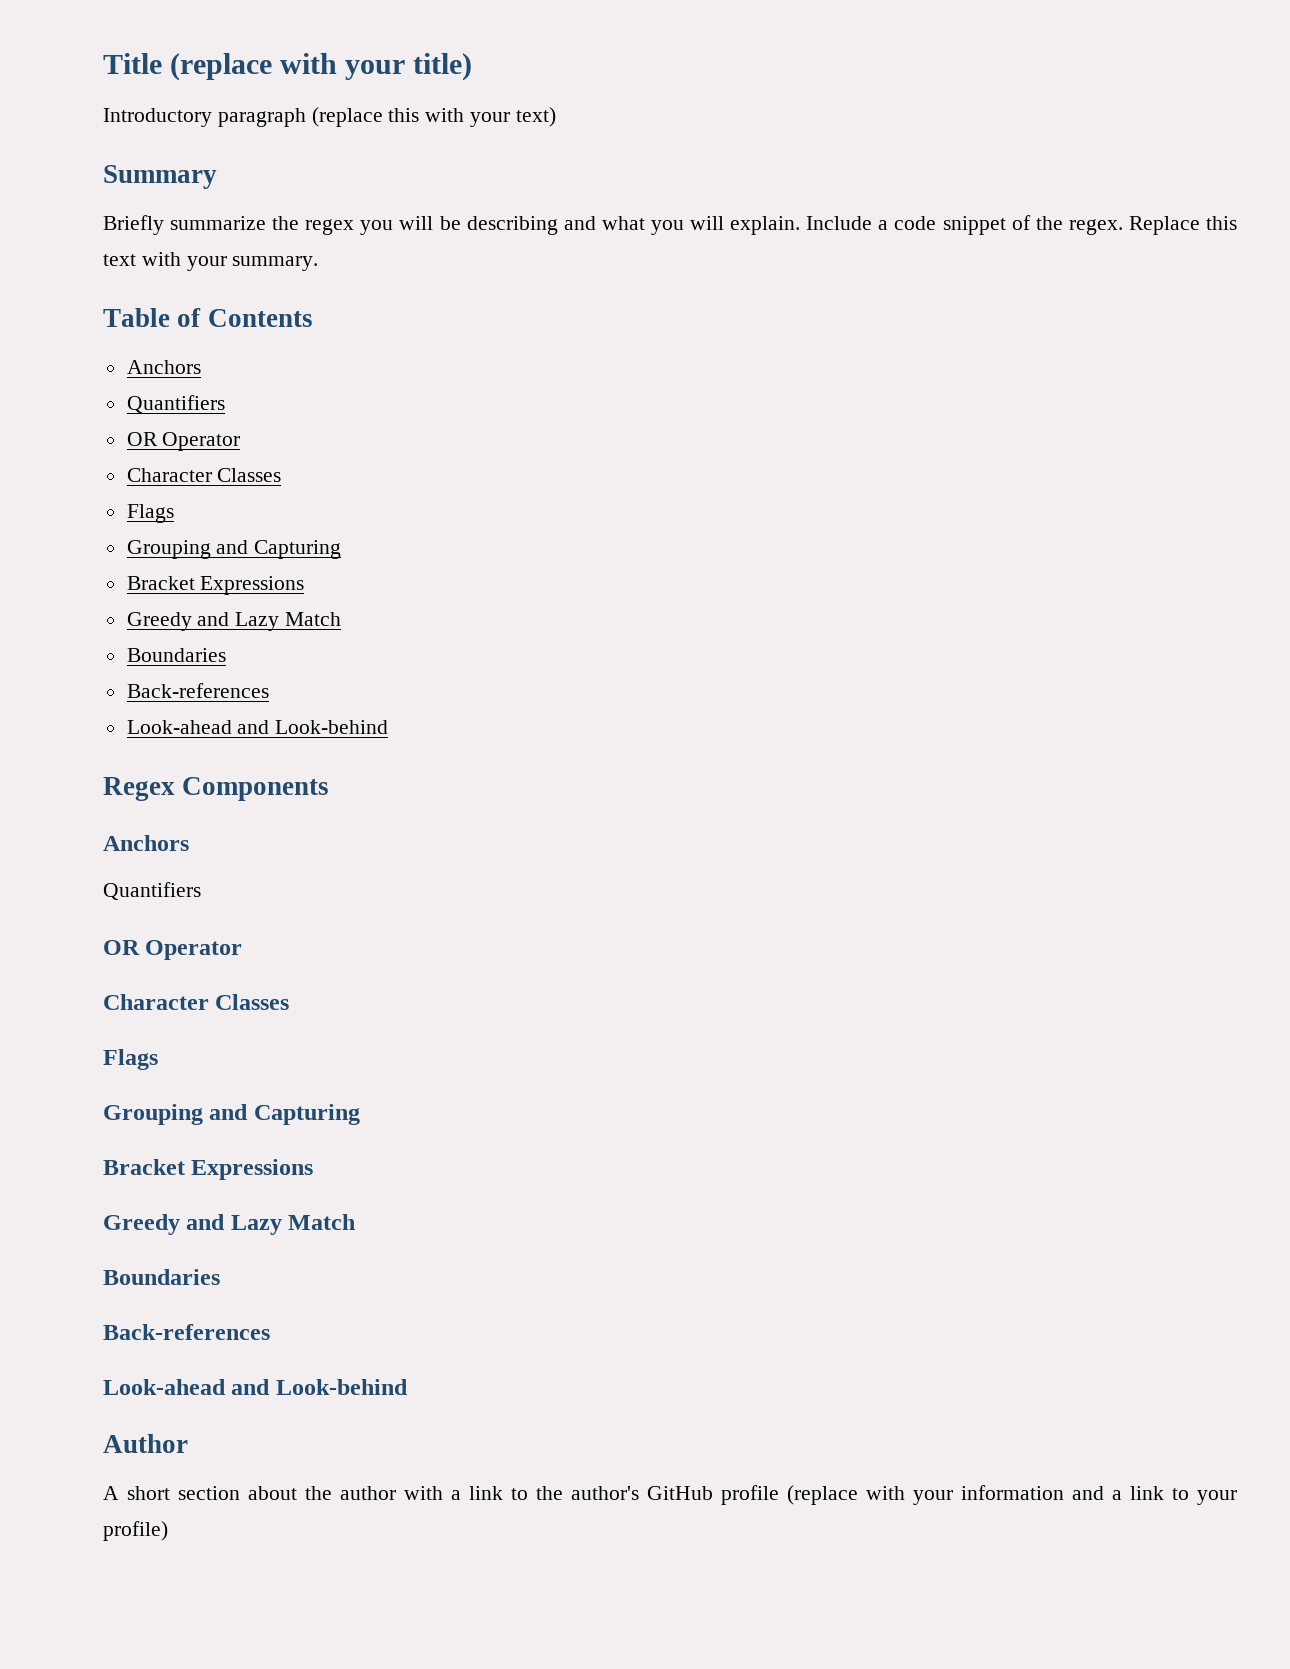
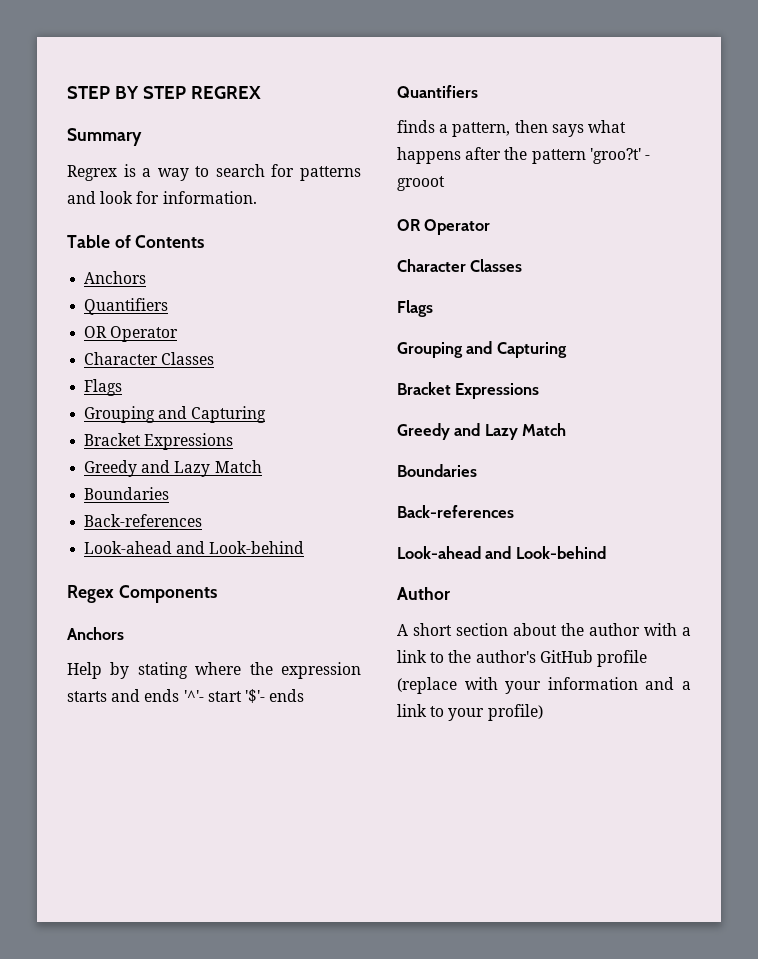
- Title (replace with your title)
- Introductory paragraph (replace this with your text)
+ STEP BY STEP REGREX
  Summary
- Briefly summarize the regex you will be describing and what you will explain. Include a code snippet of the regex. Replace this text with your summary.
+ Regrex is a way to search for patterns and look for information.
  Regex Components
  Anchors
+ Help by stating where the expression starts and ends '^'- start '$'- ends
  Quantifiers
+ finds a pattern, then says what happens after the pattern 'groo?t' - grooot

